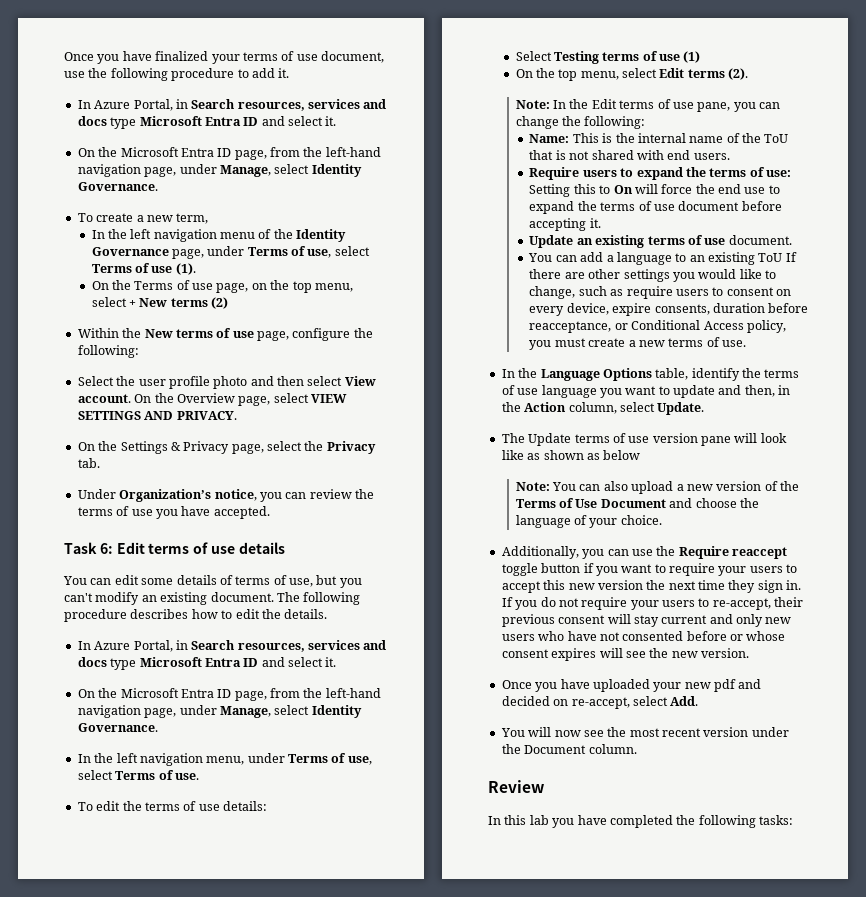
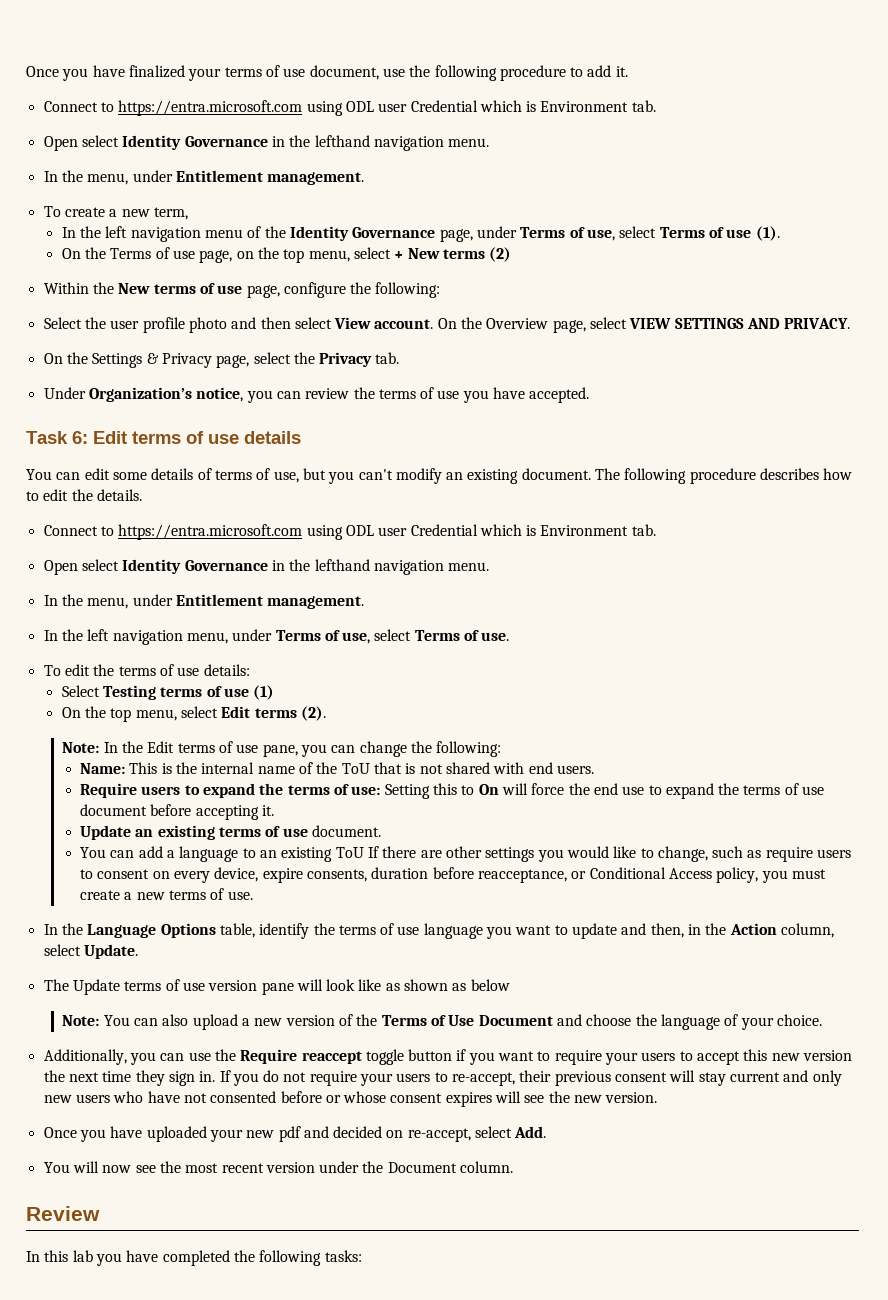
  Once you have finalized your terms of use document, use the following procedure to add it.
- In Azure Portal, in Search resources, services and docs type Microsoft Entra ID and select it.
- On the Microsoft Entra ID page, from the left-hand navigation page, under Manage, select Identity Governance.
+ Connect to https://entra.microsoft.com using ODL user Credential which is Environment tab.
+ Open select Identity Governance in the lefthand navigation menu.
+ In the menu, under Entitlement management.
  The following procedure describes how to edit the details.
- In Azure Portal, in Search resources, services and docs type Microsoft Entra ID and select it.
- On the Microsoft Entra ID page, from the left-hand navigation page, under Manage, select Identity Governance.
+ Connect to https://entra.microsoft.com using ODL user Credential which is Environment tab.
+ Open select Identity Governance in the lefthand navigation menu.
+ In the menu, under Entitlement management.

